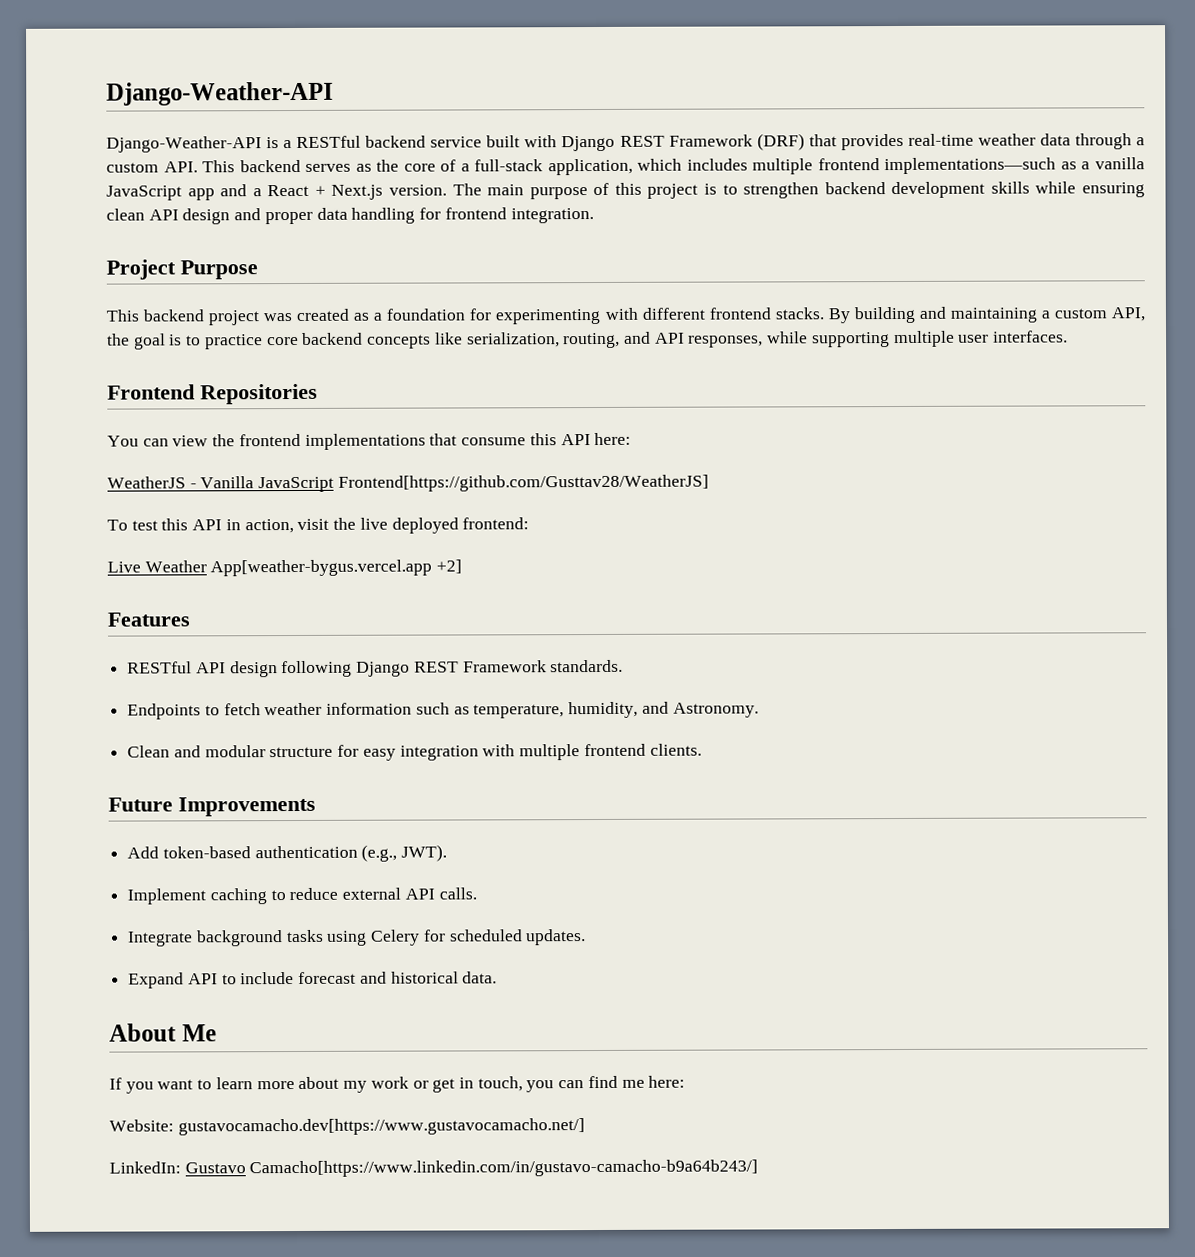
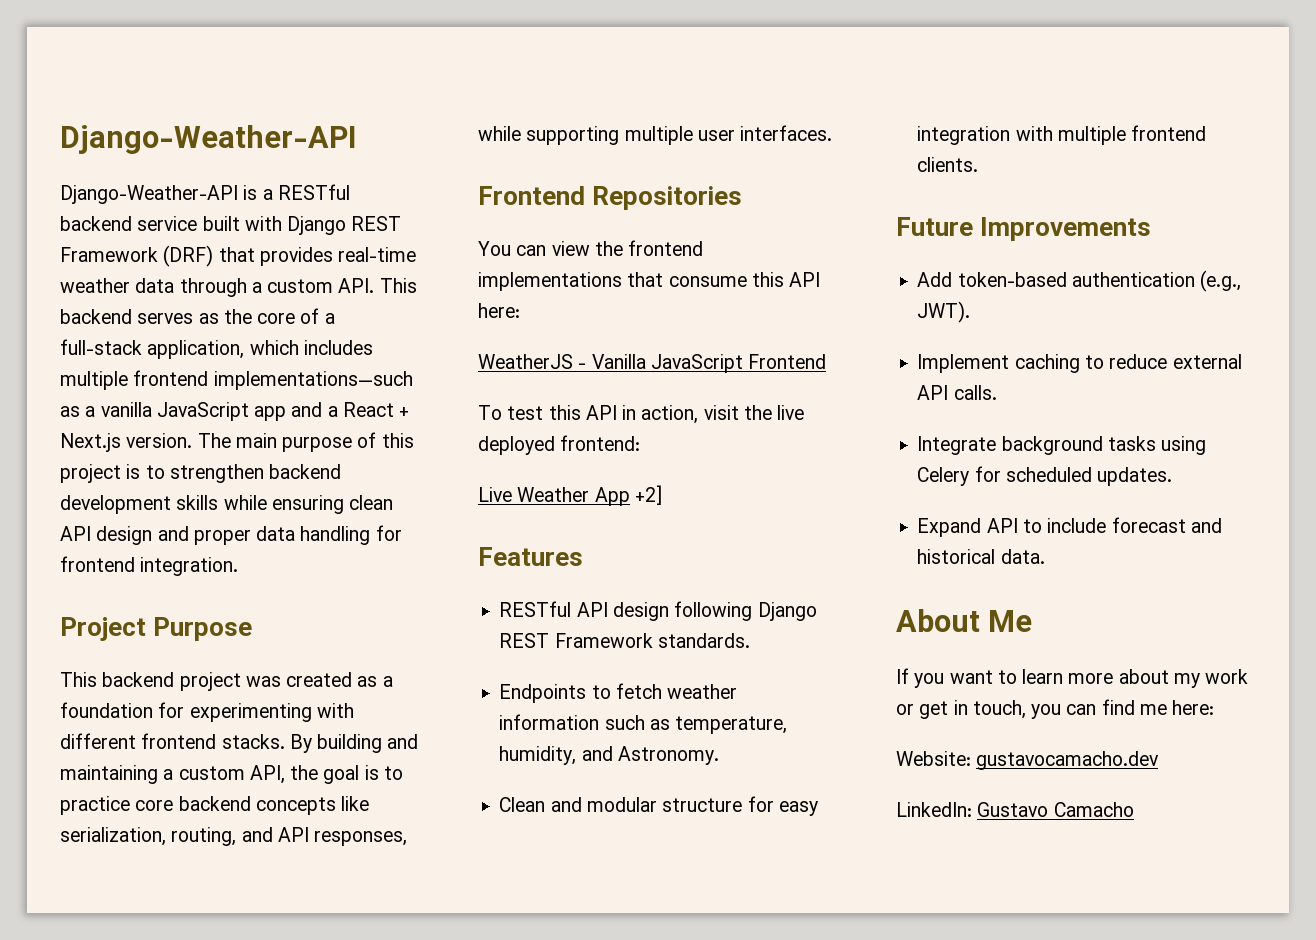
- WeatherJS - Vanilla JavaScript Frontend[https://github.com/Gusttav28/WeatherJS]
+ WeatherJS - Vanilla JavaScript Frontend
- Live Weather App[weather-bygus.vercel.app +2]
+ Live Weather App +2]
- Website: gustavocamacho.dev[https://www.gustavocamacho.net/]
+ Website: gustavocamacho.dev
- LinkedIn: Gustavo Camacho[https://www.linkedin.com/in/gustavo-camacho-b9a64b243/]
+ LinkedIn: Gustavo Camacho

